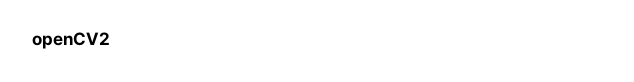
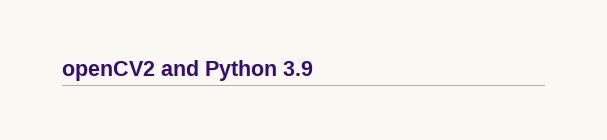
- openCV2
+ openCV2 and Python 3.9

